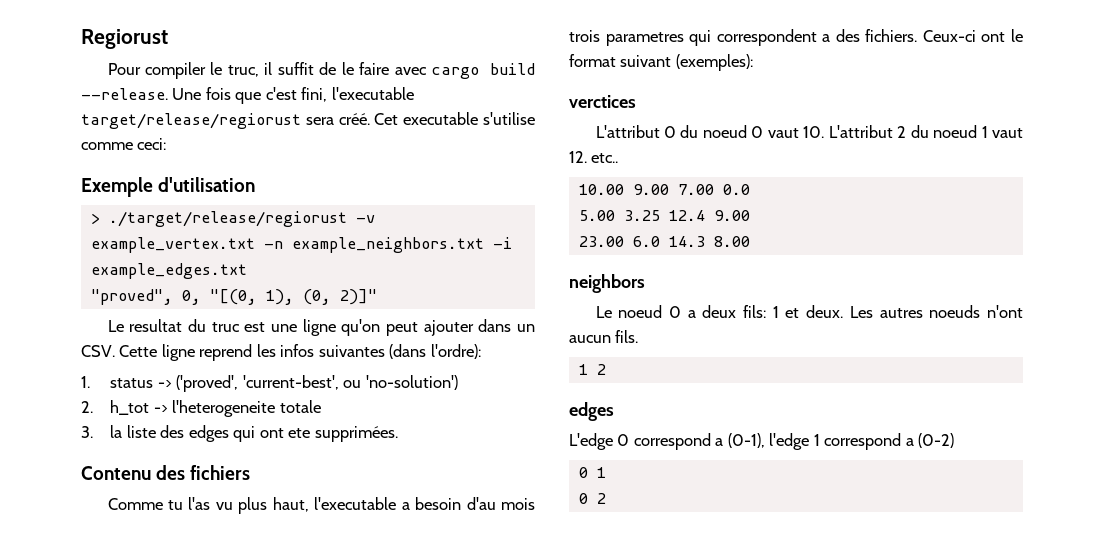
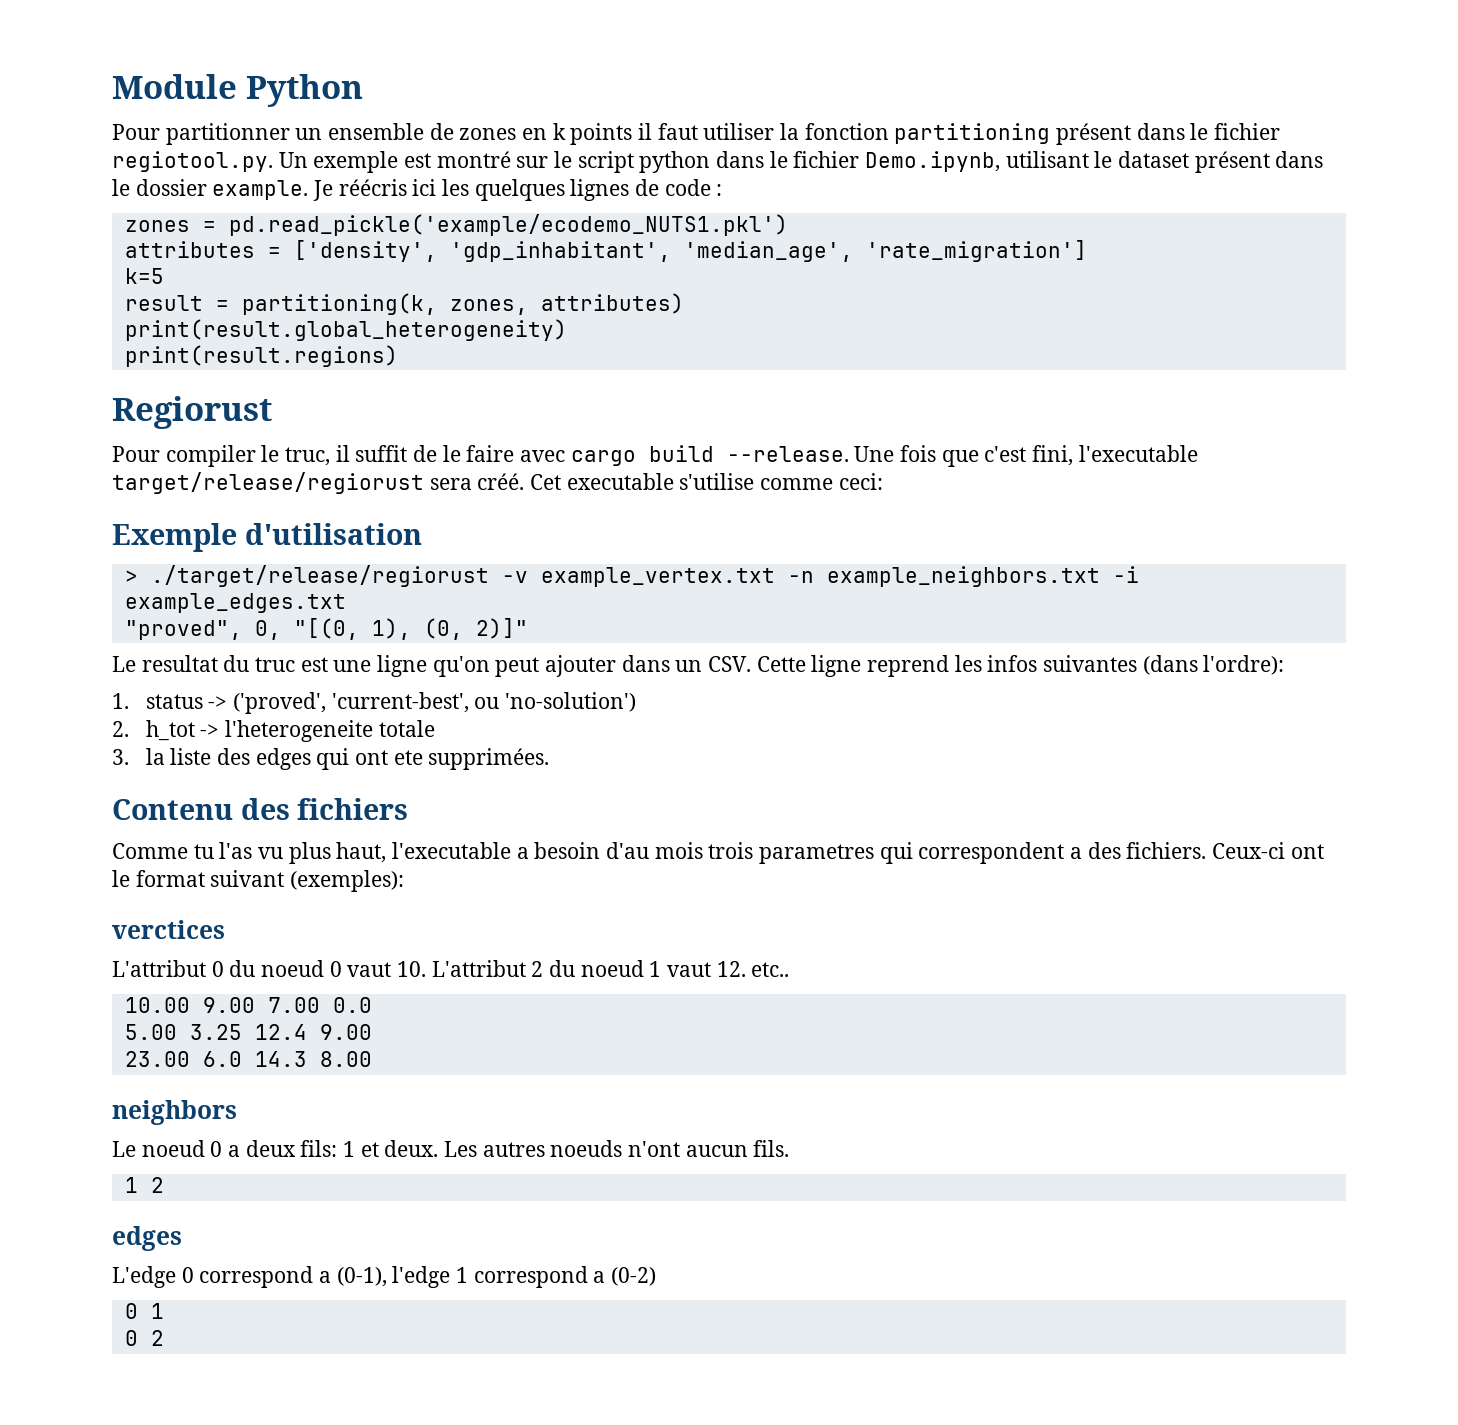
+ Module Python
+ Pour partitionner un ensemble de zones en k points il faut utiliser la fonction partitioning présent dans le fichier regiotool.py. Un exemple est montré sur le script python dans le fichier Demo.ipynb, utilisant le dataset présent dans le dossier example. Je réécris ici les quelques lignes de code :
+ zones = pd.read_pickle('example/ecodemo_NUTS1.pkl')
+ attributes = ['density', 'gdp_inhabitant', 'median_age', 'rate_migration']
+ k=5
+ result = partitioning(k, zones, attributes)
+ print(result.global_heterogeneity)
+ print(result.regions)

